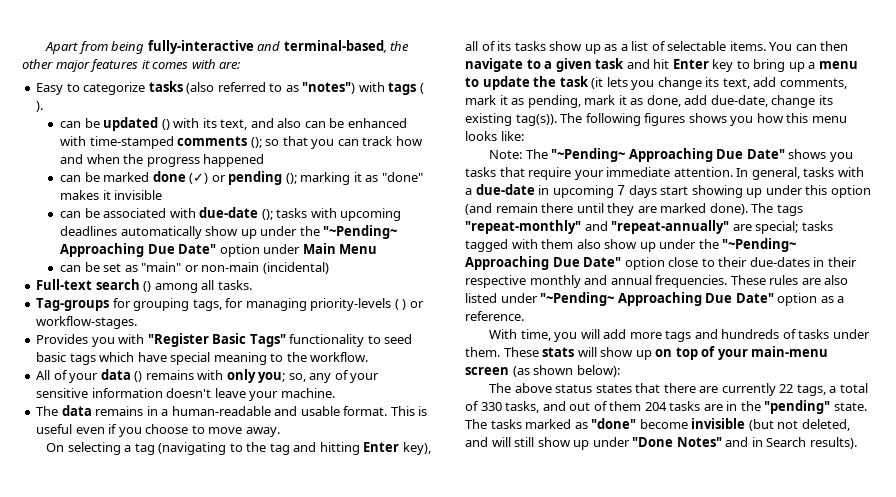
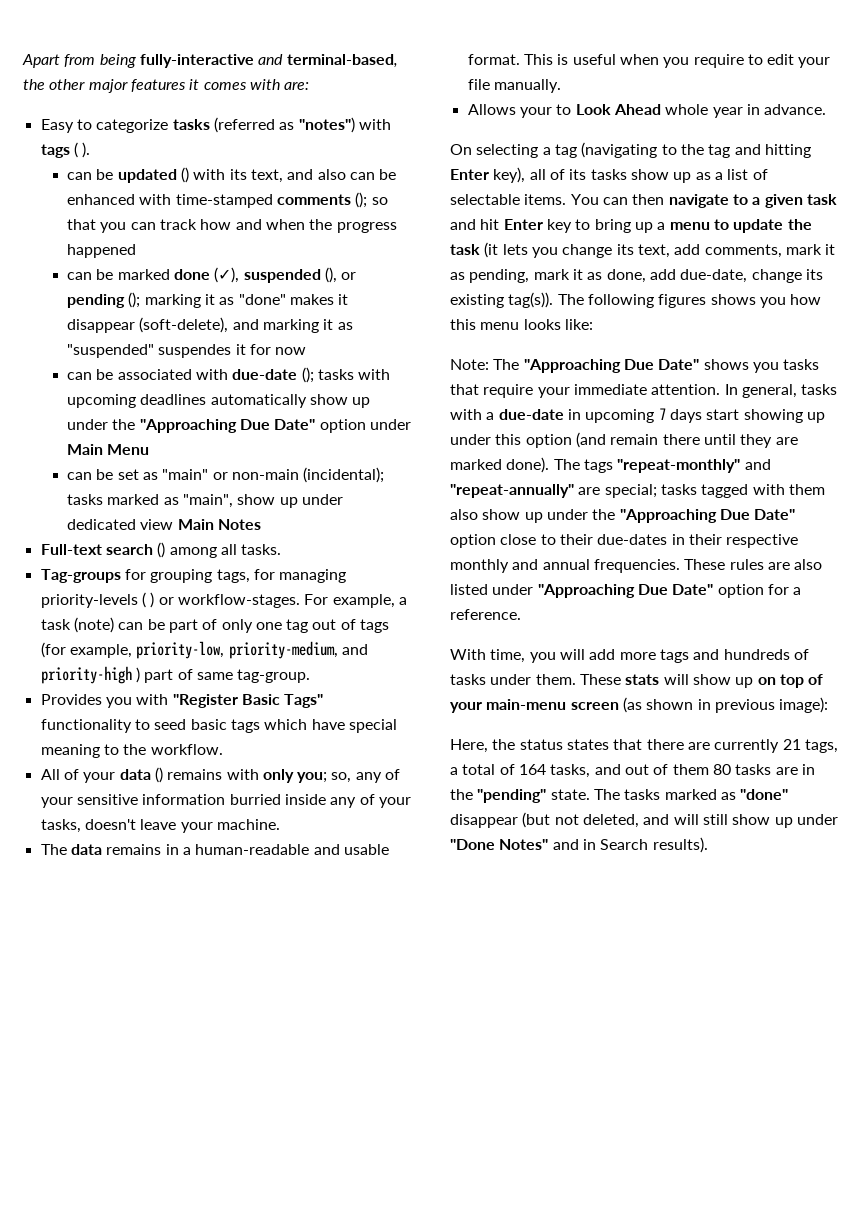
- Easy to categorize tasks (also referred to as "notes") with tags ( ).
+ Easy to categorize tasks (referred as "notes") with tags ( ).
- can be marked done (✓) or pending (); marking it as "done" makes it invisible
+ can be marked done (✓), suspended (), or pending (); marking it as "done" makes it disappear (soft-delete), and marking it as "suspended" suspendes it for now
- can be associated with due-date (); tasks with upcoming deadlines automatically show up under the "~Pending~ Approaching Due Date" option under Main Menu
+ can be associated with due-date (); tasks with upcoming deadlines automatically show up under the "Approaching Due Date" option under Main Menu
- can be set as "main" or non-main (incidental)
+ can be set as "main" or non-main (incidental); tasks marked as "main", show up under dedicated view Main Notes
+ For example, a task (note) can be part of only one tag out of tags (for example, priority-low, priority-medium, and priority-high ) part of same tag-group.
- All of your data () remains with only you; so, any of your sensitive information doesn't leave your machine.
+ All of your data () remains with only you; so, any of your sensitive information burried inside any of your tasks, doesn't leave your machine.
- This is useful even if you choose to move away.
+ This is useful when you require to edit your file manually.
+ Allows your to Look Ahead whole year in advance.
- Note: The "~Pending~ Approaching Due Date" shows you tasks that require your immediate attention.
+ Note: The "Approaching Due Date" shows you tasks that require your immediate attention.
- The tags "repeat-monthly" and "repeat-annually" are special; tasks tagged with them also show up under the "~Pending~ Approaching Due Date" option close to their due-dates in their respective monthly and annual frequencies.
+ The tags "repeat-monthly" and "repeat-annually" are special; tasks tagged with them also show up under the "Approaching Due Date" option close to their due-dates in their respective monthly and annual frequencies.
- These rules are also listed under "~Pending~ Approaching Due Date" option as a reference.
+ These rules are also listed under "Approaching Due Date" option for a reference.
- These stats will show up on top of your main-menu screen (as shown below):
- The above status states that there are currently 22 tags, a total of 330 tasks, and out of them 204 tasks are in the "pending" state.
+ These stats will show up on top of your main-menu screen (as shown in previous image):
+ Here, the status states that there are currently 21 tags, a total of 164 tasks, and out of them 80 tasks are in the "pending" state.
- The tasks marked as "done" become invisible (but not deleted, and will still show up under "Done Notes" and in Search results).
+ The tasks marked as "done" disappear (but not deleted, and will still show up under "Done Notes" and in Search results).

